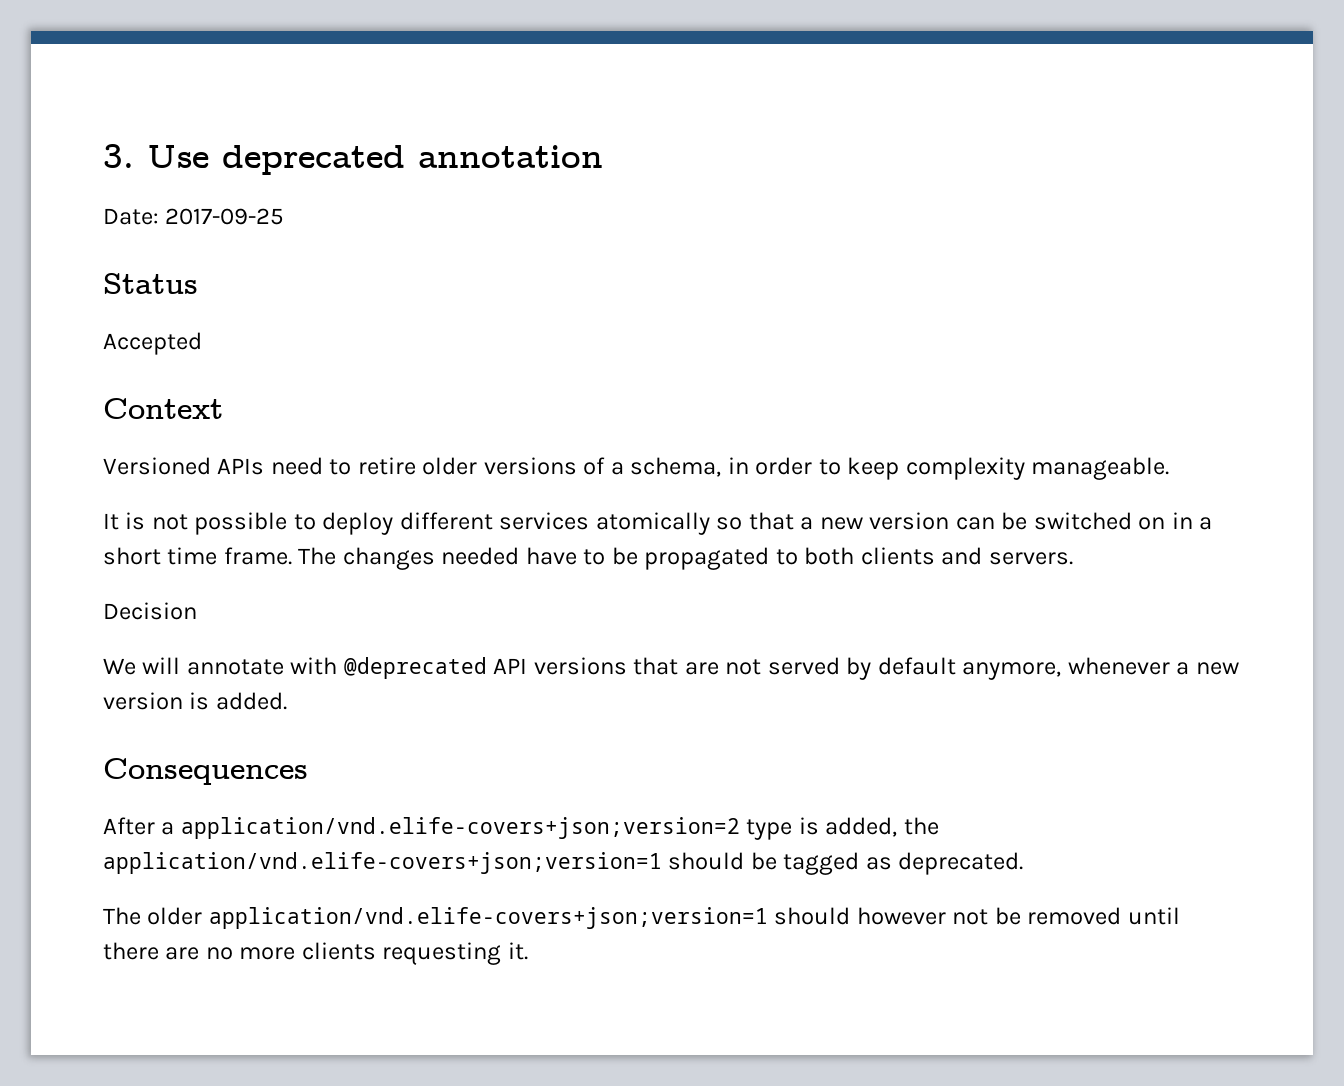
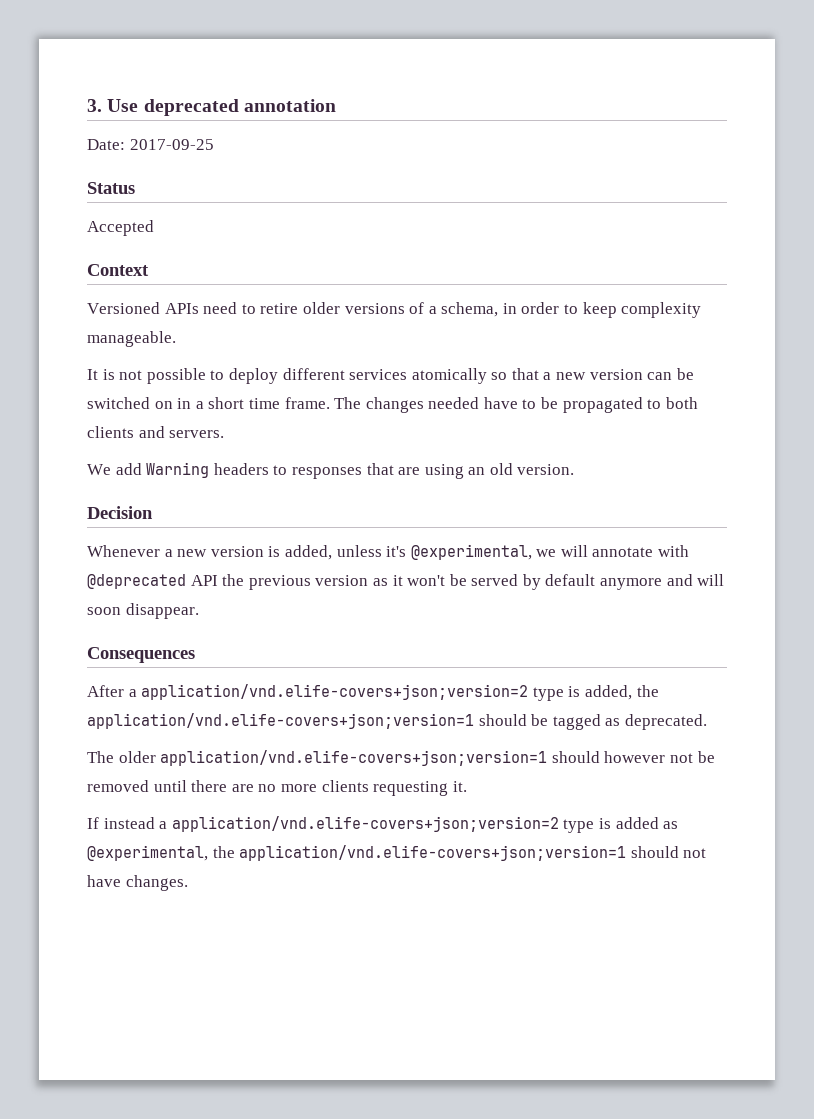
+ We add Warning headers to responses that are using an old version.
  Decision
- We will annotate with @deprecated API versions that are not served by default anymore, whenever a new version is added.
+ Whenever a new version is added, unless it's @experimental, we will annotate with @deprecated API the previous version as it won't be served by default anymore and will soon disappear.
+ If instead a application/vnd.elife-covers+json;version=2 type is added as @experimental, the application/vnd.elife-covers+json;version=1 should not have changes.

